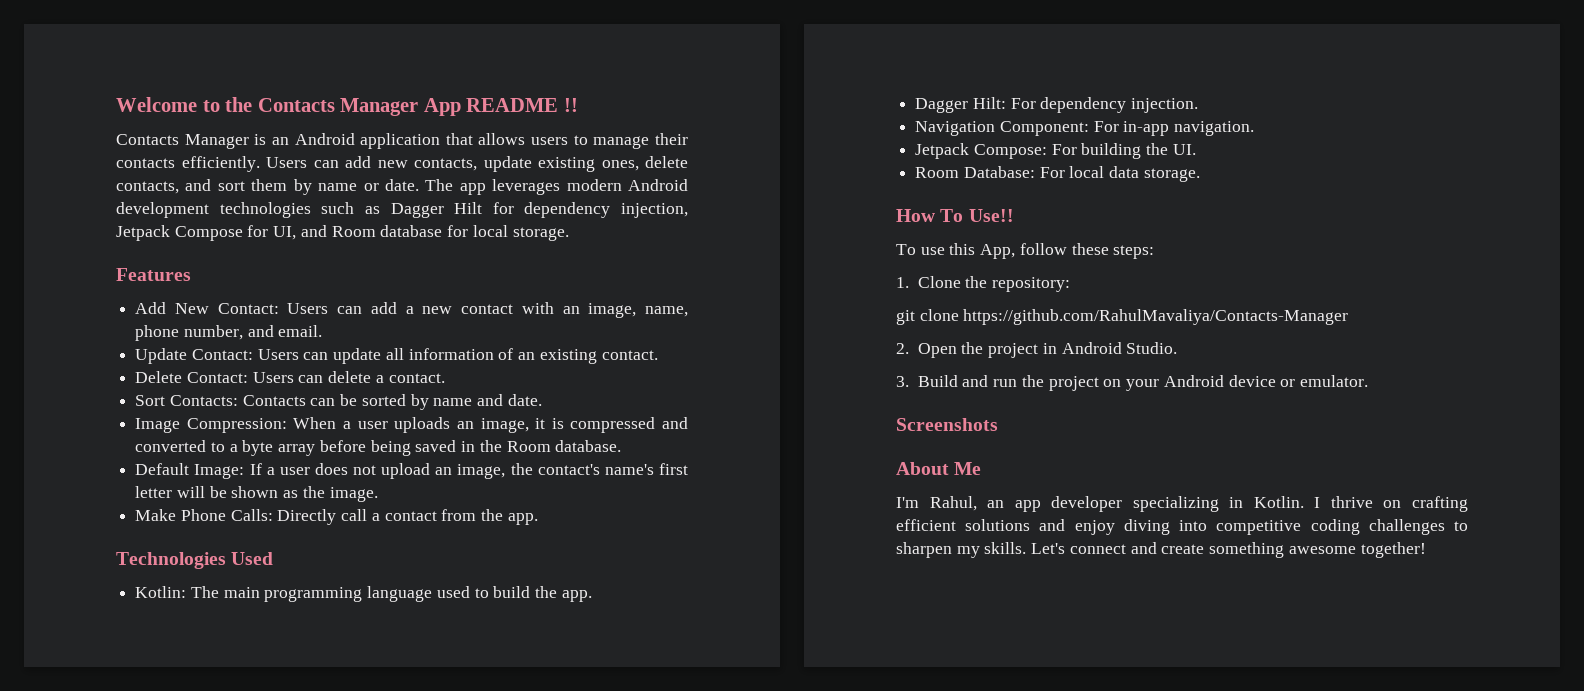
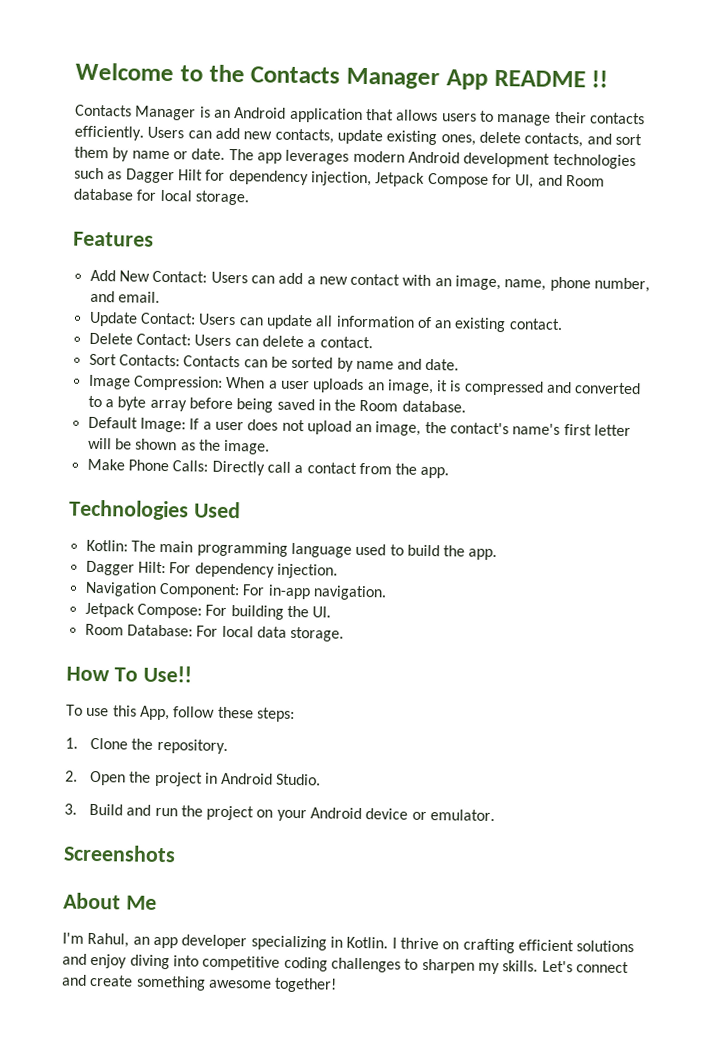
- 1. Clone the repository:
- git clone https://github.com/RahulMavaliya/Contacts-Manager
+ 1. Clone the repository.

